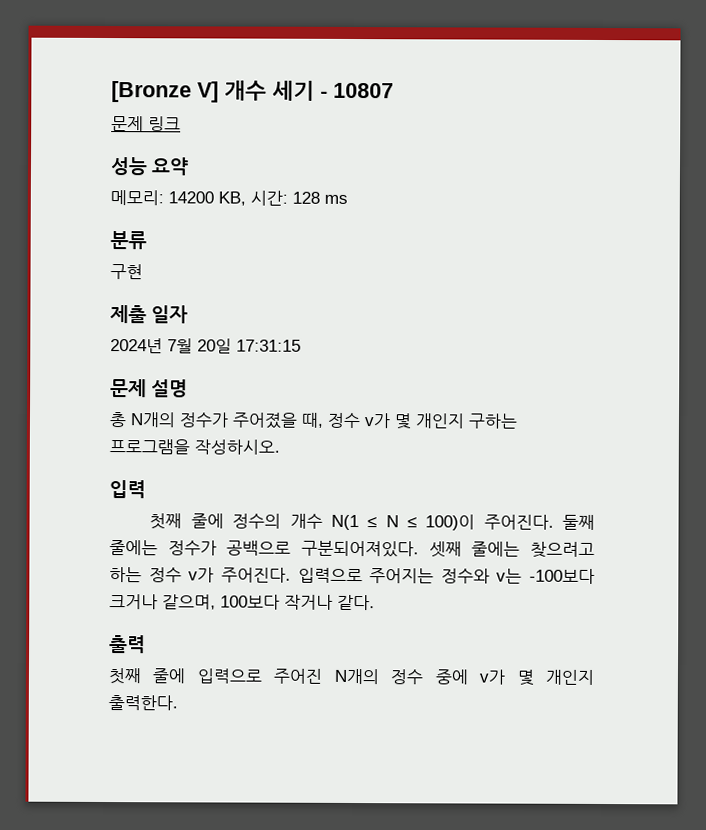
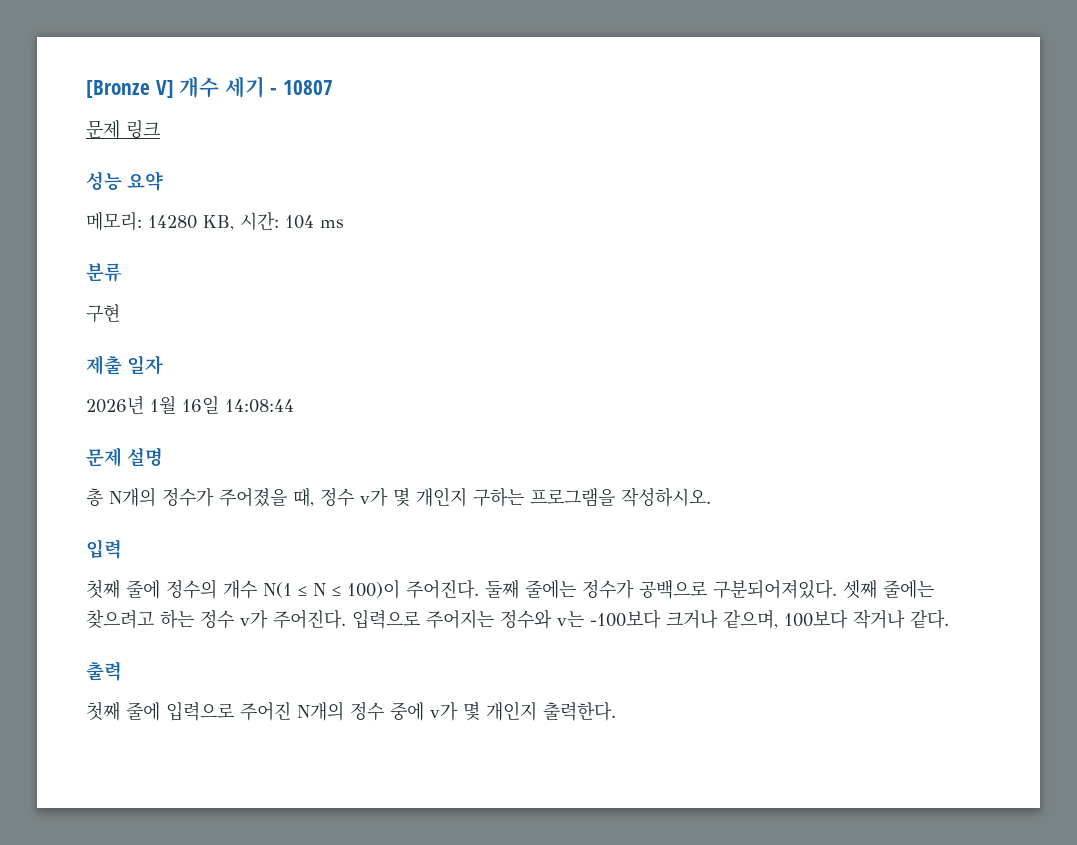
- 메모리: 14200 KB, 시간: 128 ms
+ 메모리: 14280 KB, 시간: 104 ms
- 2024년 7월 20일 17:31:15
+ 2026년 1월 16일 14:08:44

